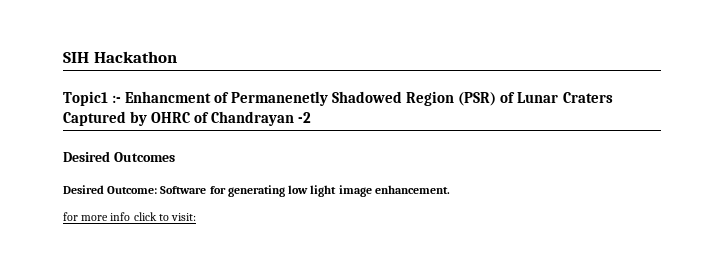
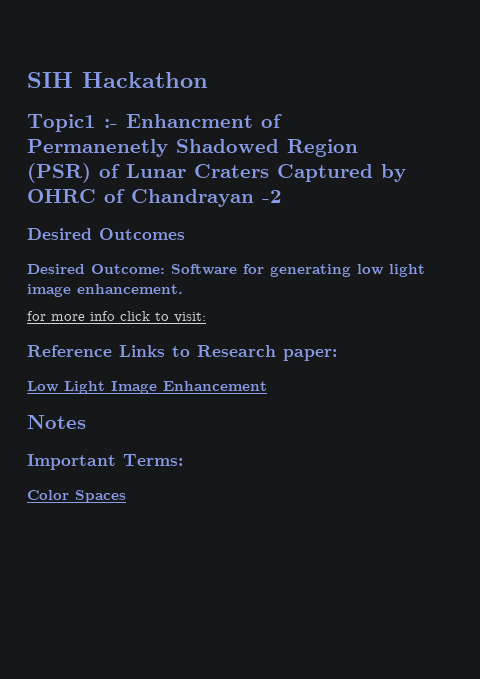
+ Reference Links to Research paper:
+ Low Light Image Enhancement
+ Notes
+ Important Terms:
+ Color Spaces

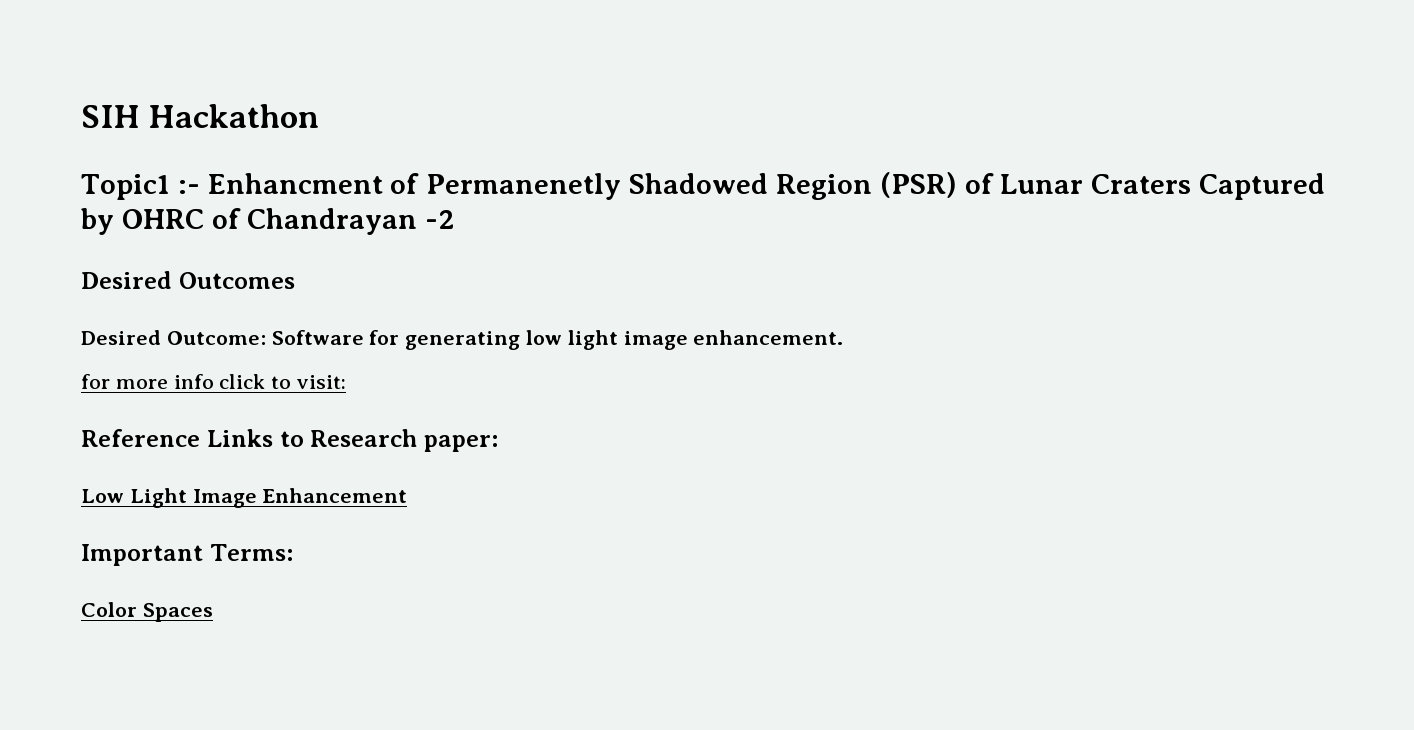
- Notes

